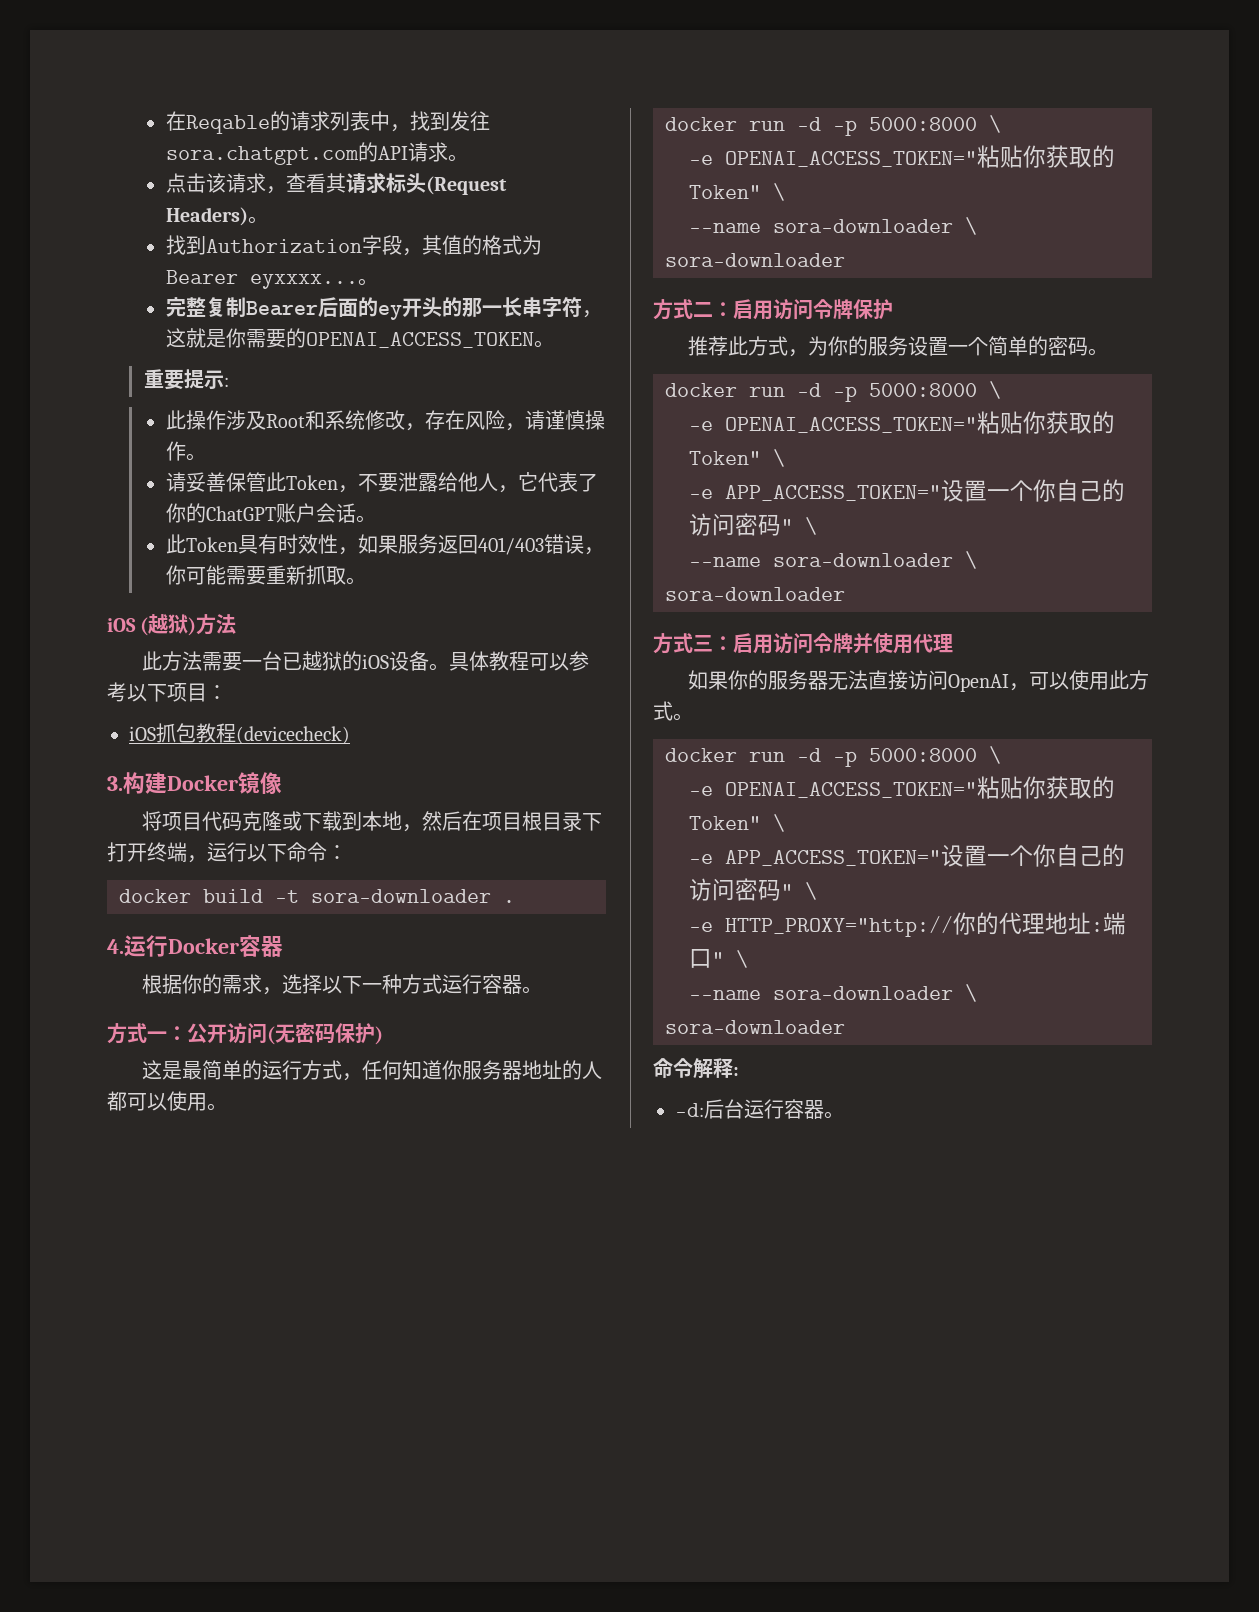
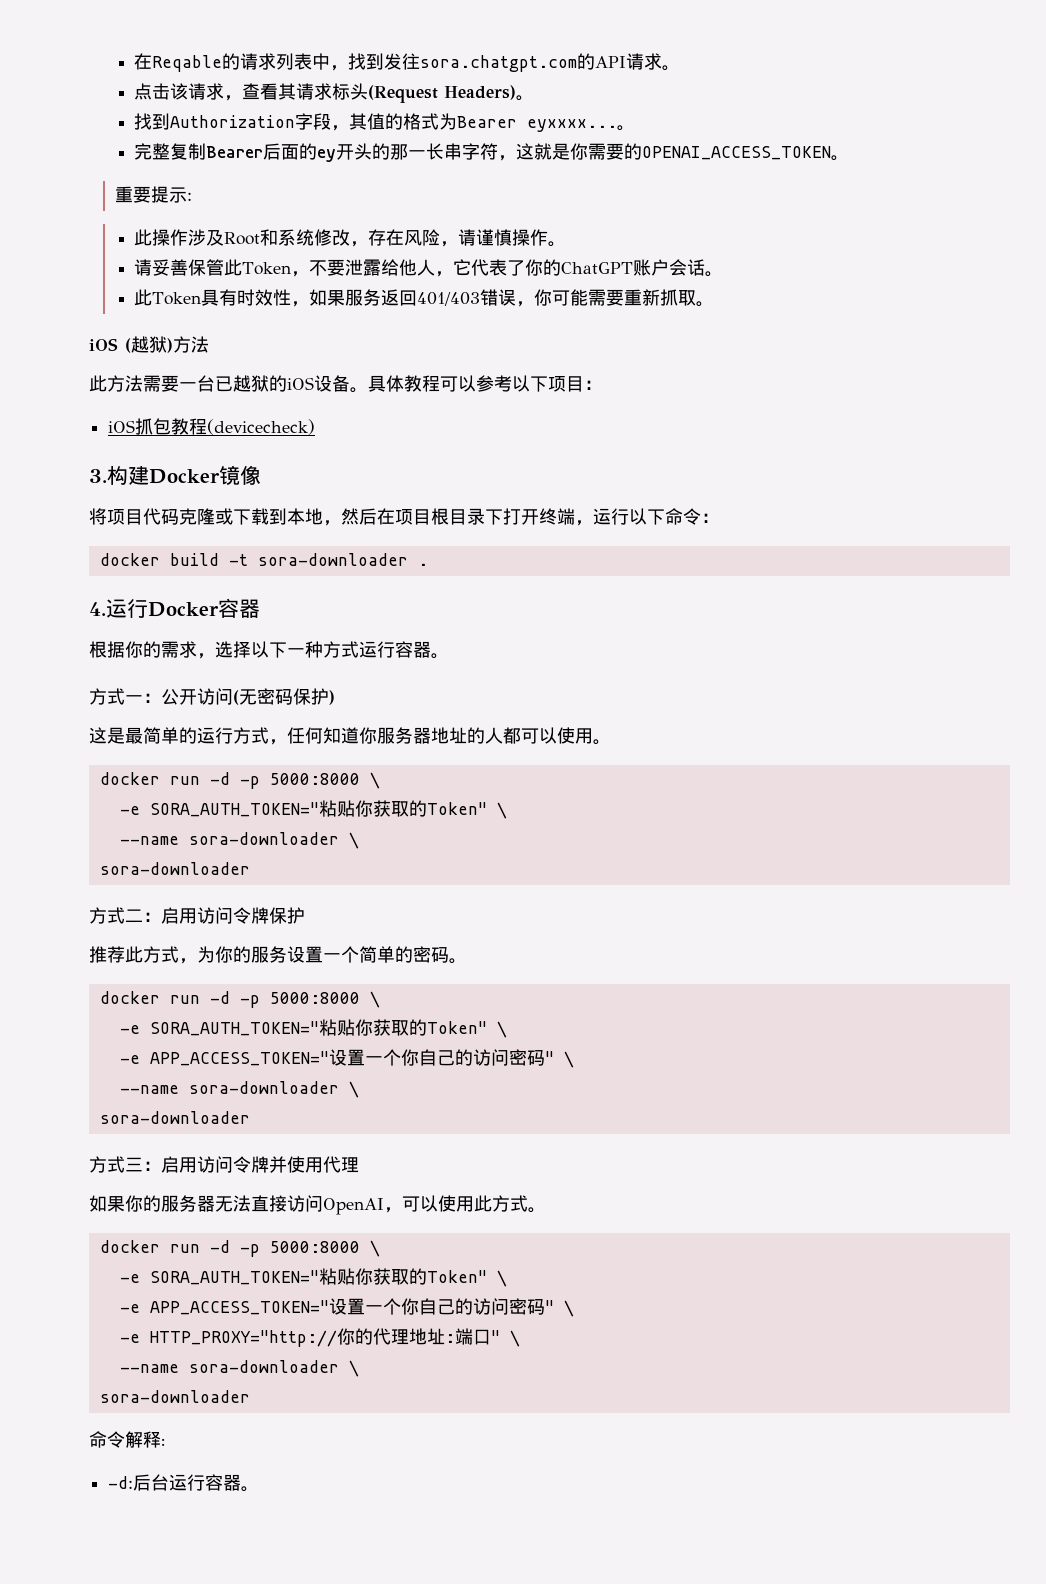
  这是最简单的运行方式，任何知道你服务器地址的人都可以使用。
  docker run -d -p 5000:8000 \
- -e OPENAI_ACCESS_TOKEN="粘贴你获取的Token" \
+ -e SORA_AUTH_TOKEN="粘贴你获取的Token" \
  推荐此方式，为你的服务设置一个简单的密码。
  docker run -d -p 5000:8000 \
- -e OPENAI_ACCESS_TOKEN="粘贴你获取的Token" \
+ -e SORA_AUTH_TOKEN="粘贴你获取的Token" \
  如果你的服务器无法直接访问OpenAI，可以使用此方式。
  docker run -d -p 5000:8000 \
- -e OPENAI_ACCESS_TOKEN="粘贴你获取的Token" \
+ -e SORA_AUTH_TOKEN="粘贴你获取的Token" \

